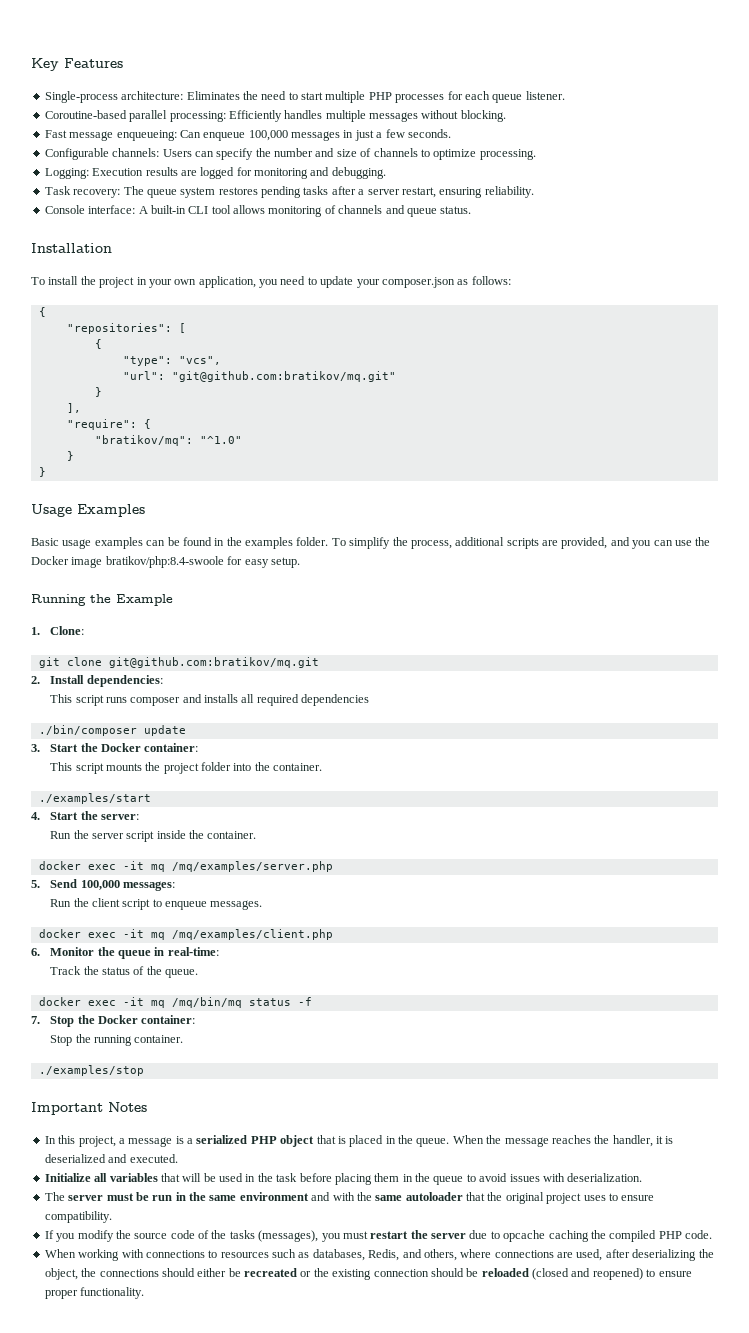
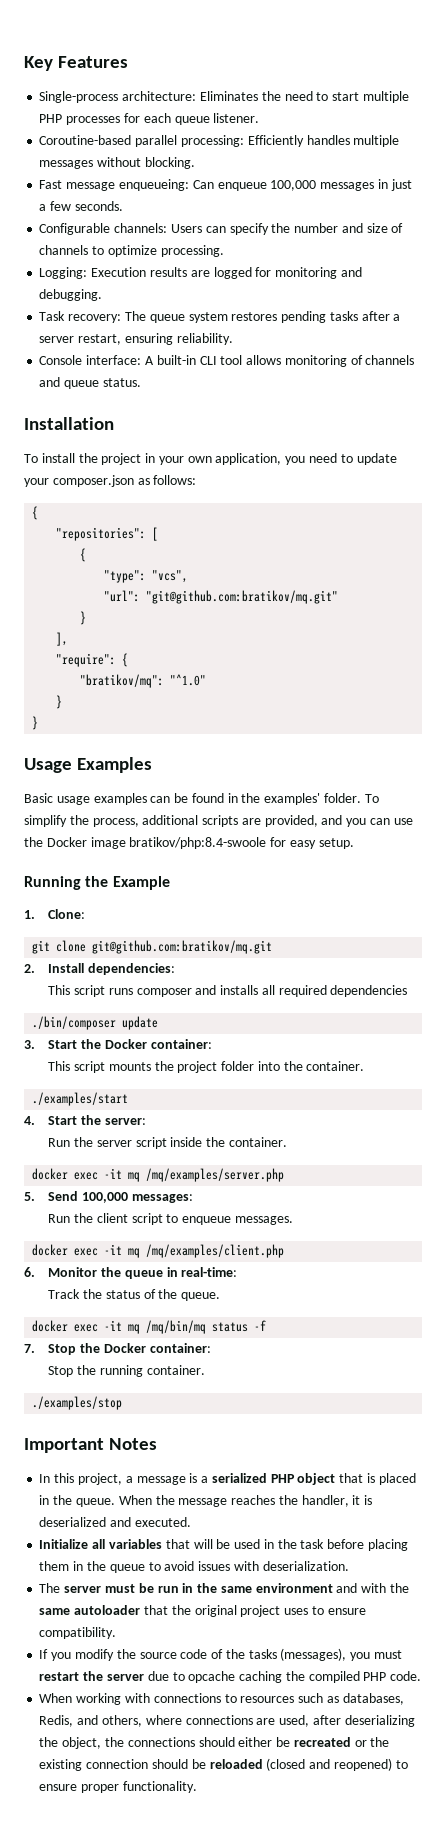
- Basic usage examples can be found in the examples folder.
+ Basic usage examples can be found in the examples' folder.

